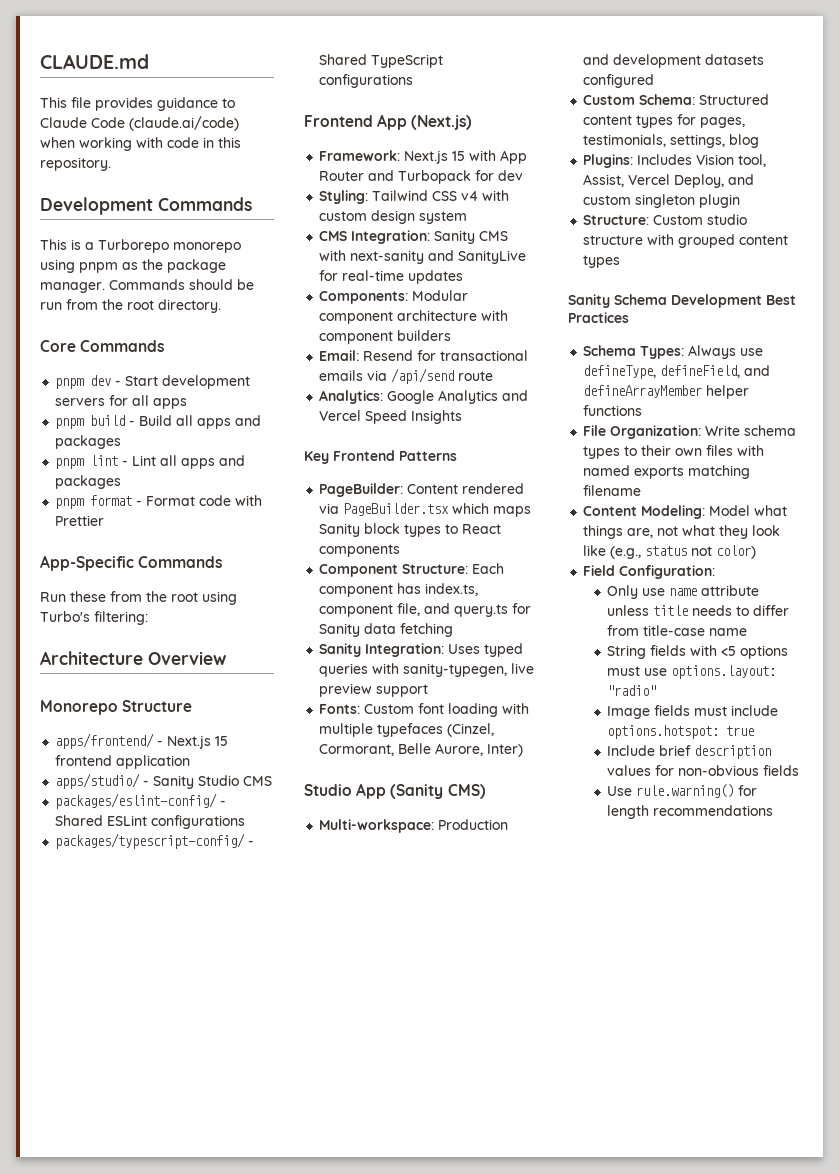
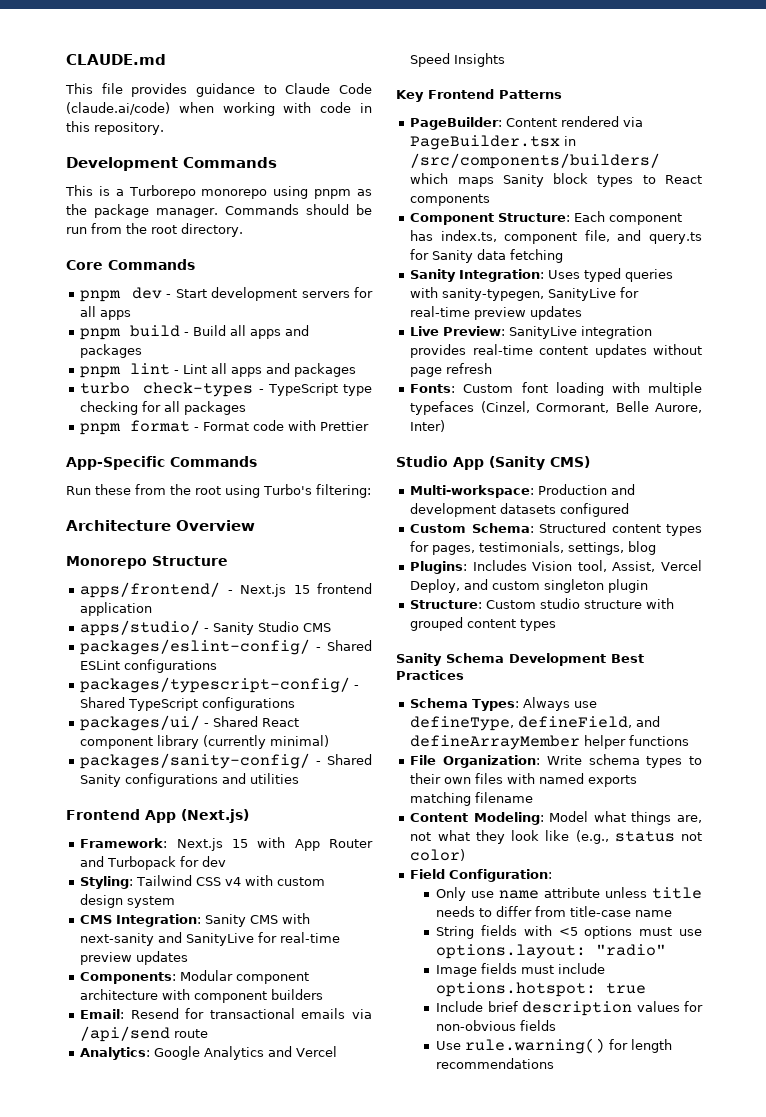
+ turbo check-types - TypeScript type checking for all packages
+ packages/ui/ - Shared React component library (currently minimal)
+ packages/sanity-config/ - Shared Sanity configurations and utilities
- CMS Integration: Sanity CMS with next-sanity and SanityLive for real-time updates
+ CMS Integration: Sanity CMS with next-sanity and SanityLive for real-time preview updates
- PageBuilder: Content rendered via PageBuilder.tsx which maps Sanity block types to React components
+ PageBuilder: Content rendered via PageBuilder.tsx in /src/components/builders/ which maps Sanity block types to React components
- Sanity Integration: Uses typed queries with sanity-typegen, live preview support
+ Sanity Integration: Uses typed queries with sanity-typegen, SanityLive for real-time preview updates
+ Live Preview: SanityLive integration provides real-time content updates without page refresh

